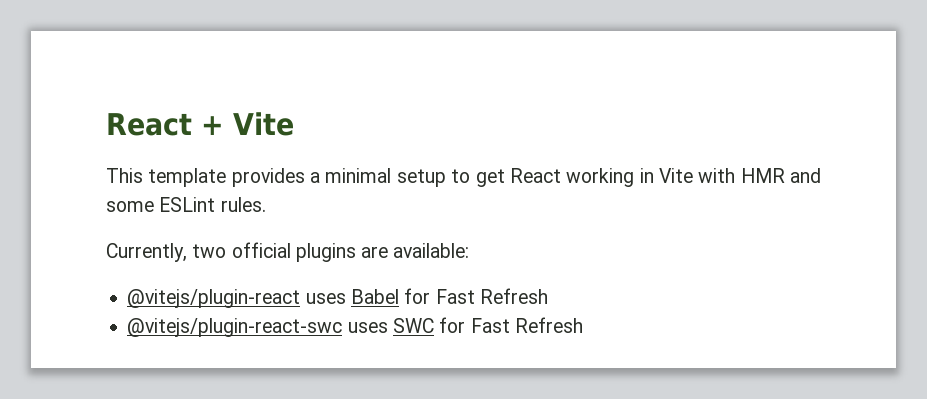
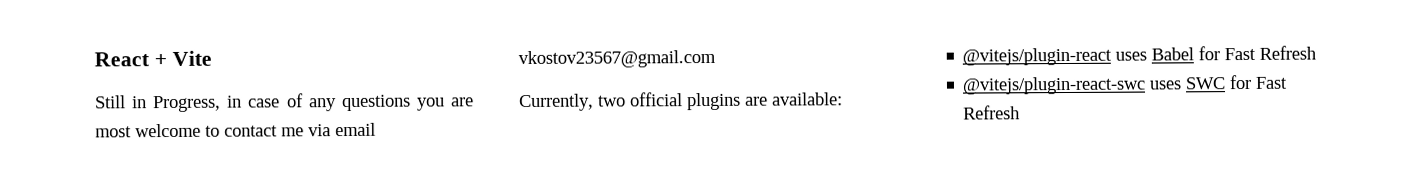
- This template provides a minimal setup to get React working in Vite with HMR and some ESLint rules.
+ Still in Progress, in case of any questions you are most welcome to contact me via email vkostov23567@gmail.com

